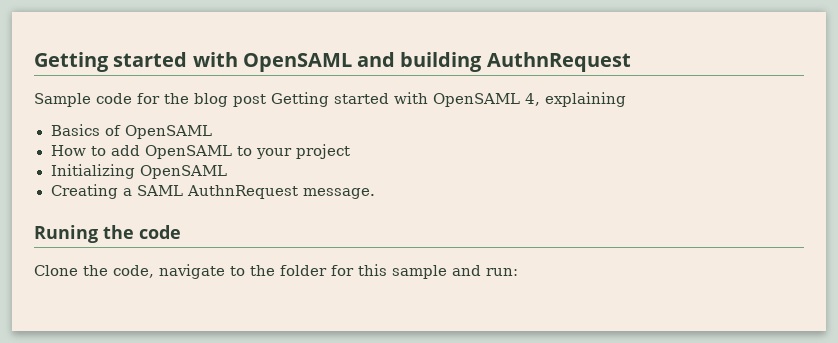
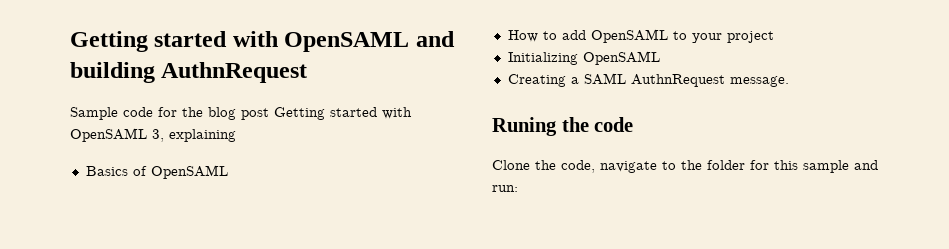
- Sample code for the blog post Getting started with OpenSAML 4, explaining
+ Sample code for the blog post Getting started with OpenSAML 3, explaining

